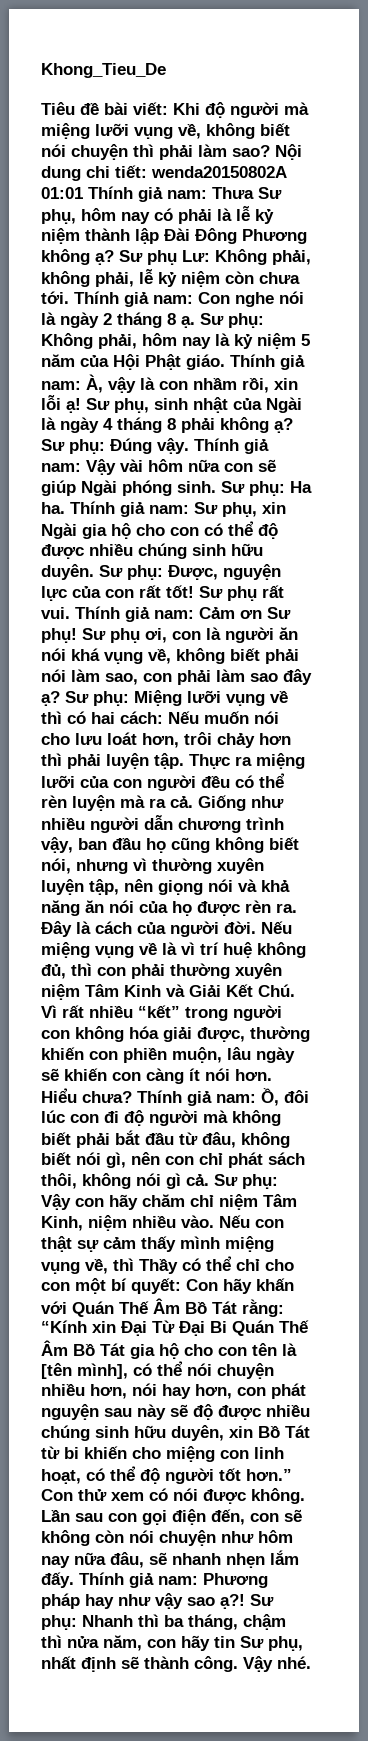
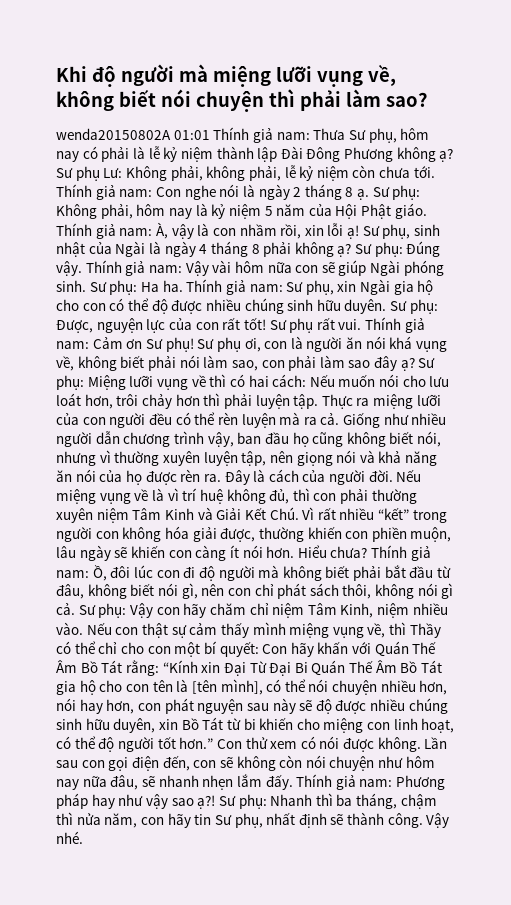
- Khong_Tieu_De
- Tiêu đề bài viết: Khi độ người mà miệng lưỡi vụng về, không biết nói chuyện thì phải làm sao? Nội dung chi tiết: wenda20150802A 01:01 Thính giả nam: Thưa Sư phụ, hôm nay có phải là lễ kỷ niệm thành lập Đài Đông Phương không ạ?
+ Khi độ người mà miệng lưỡi vụng về, không biết nói chuyện thì phải làm sao?
+ wenda20150802A 01:01 Thính giả nam: Thưa Sư phụ, hôm nay có phải là lễ kỷ niệm thành lập Đài Đông Phương không ạ?

